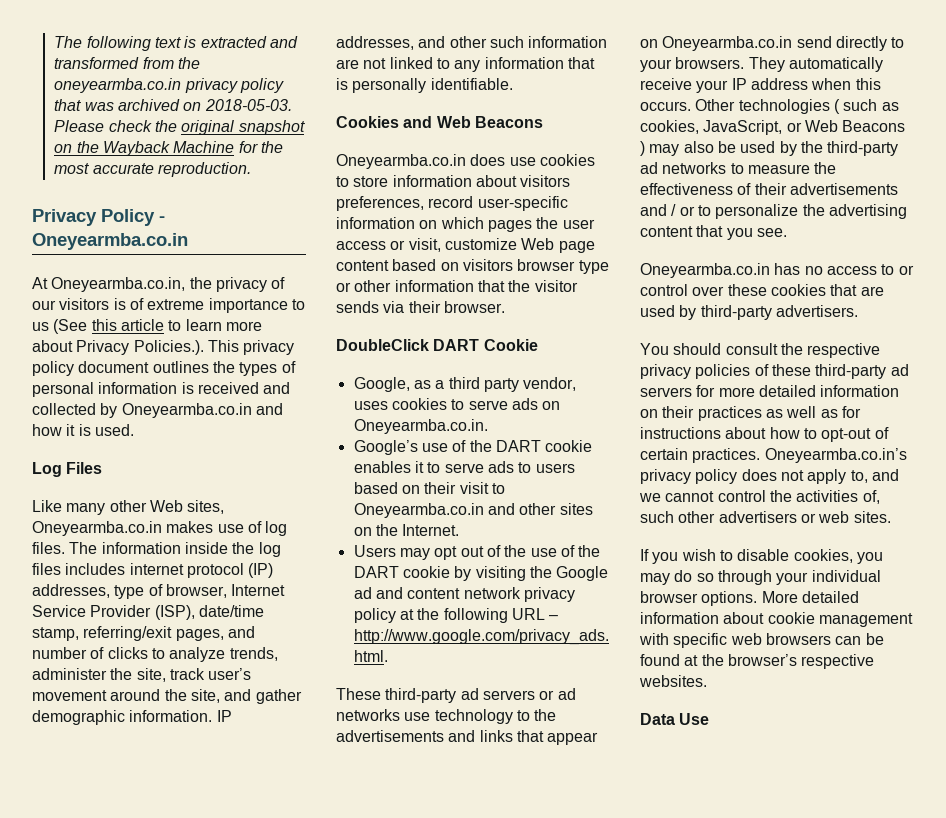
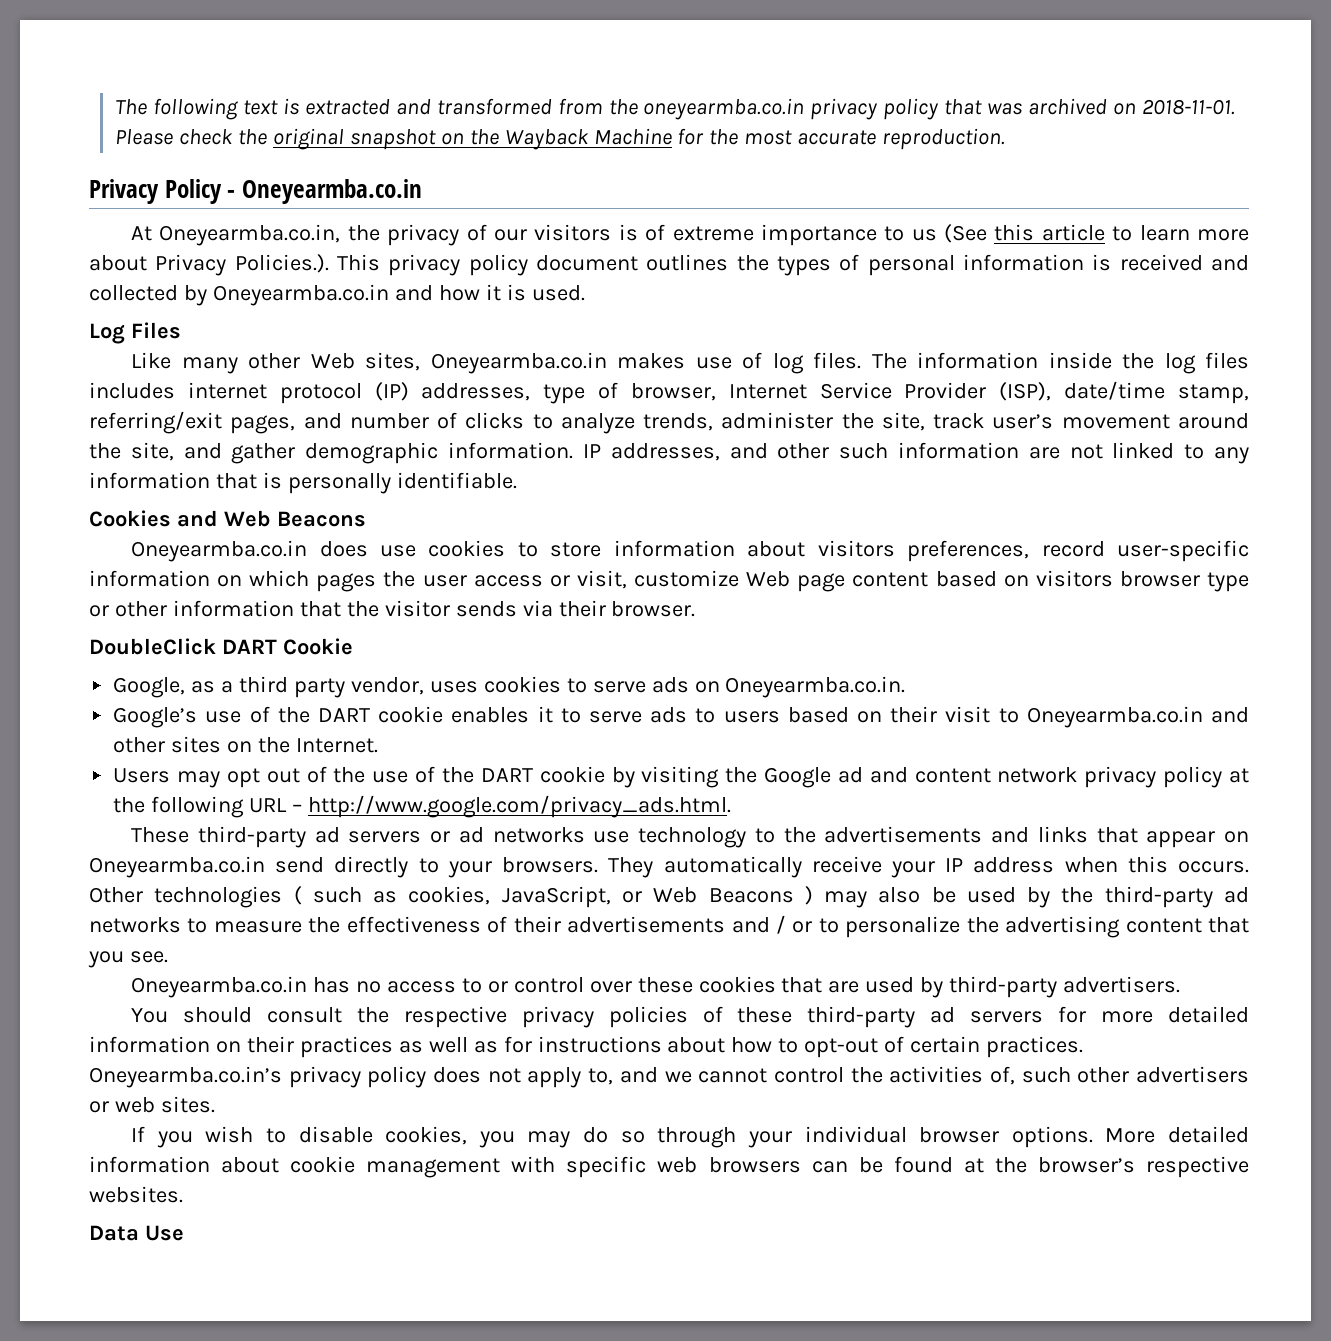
- The following text is extracted and transformed from the oneyearmba.co.in privacy policy that was archived on 2018-05-03.
+ The following text is extracted and transformed from the oneyearmba.co.in privacy policy that was archived on 2018-11-01.

